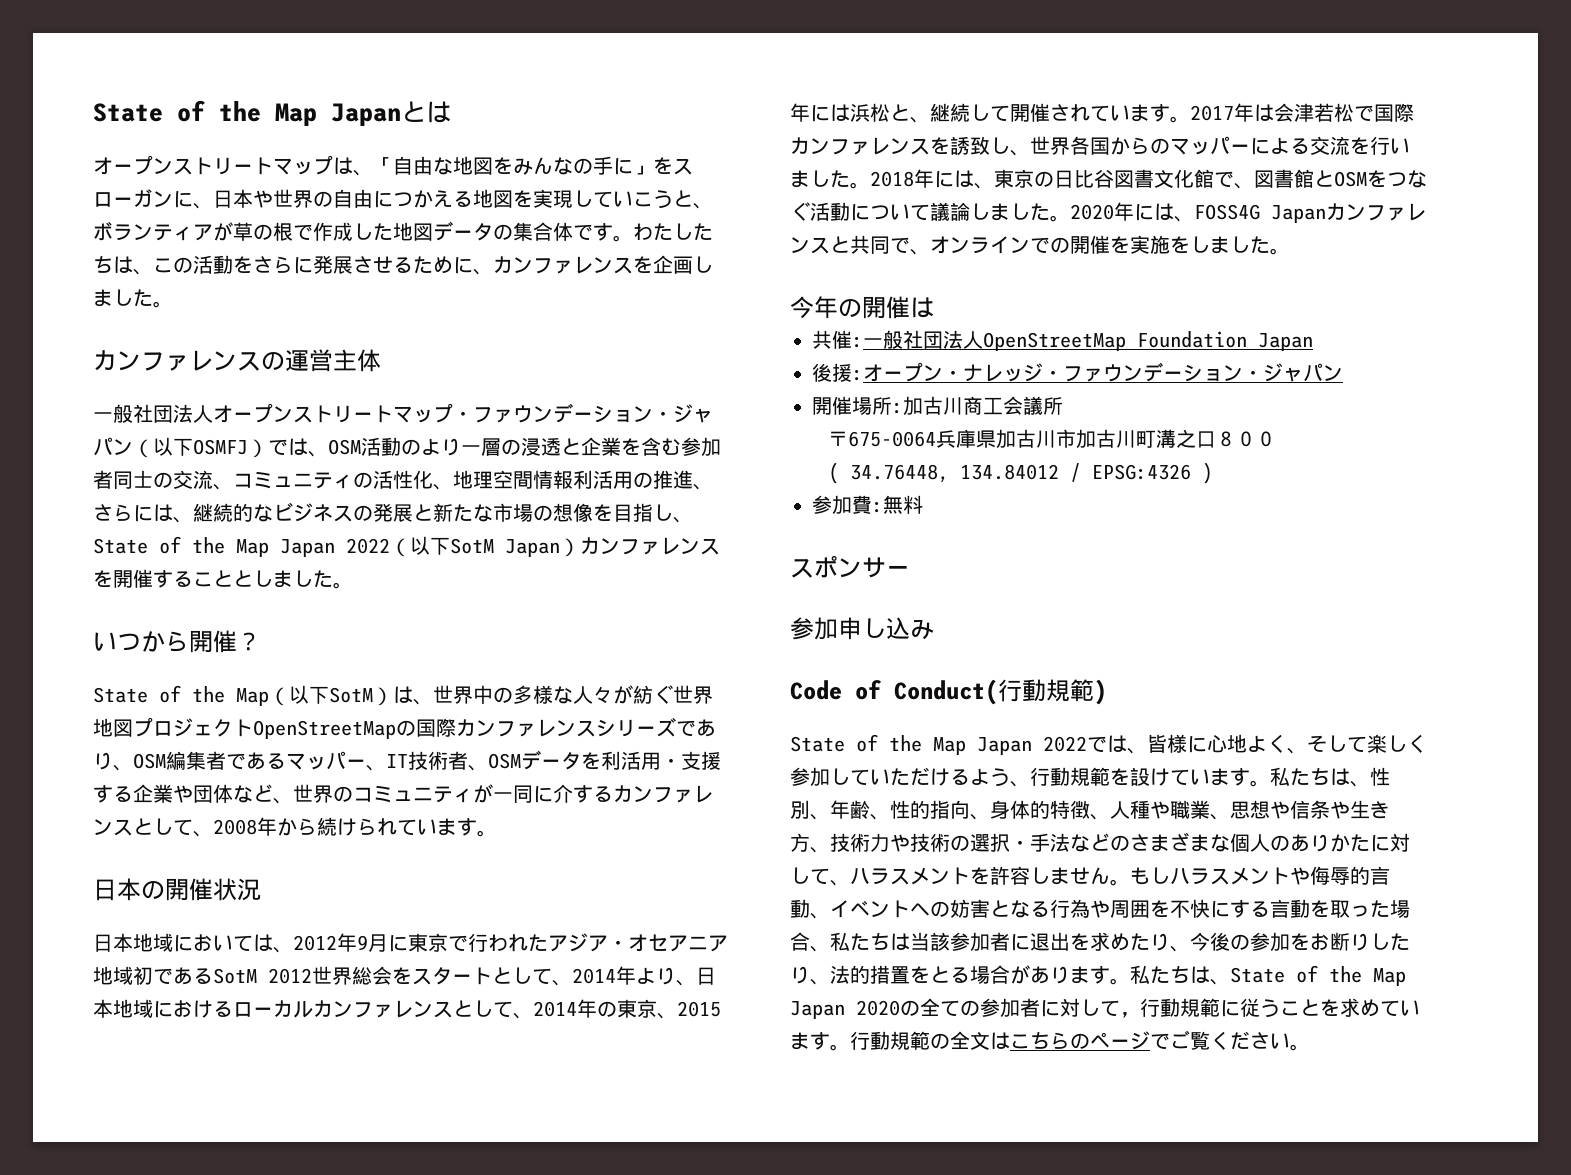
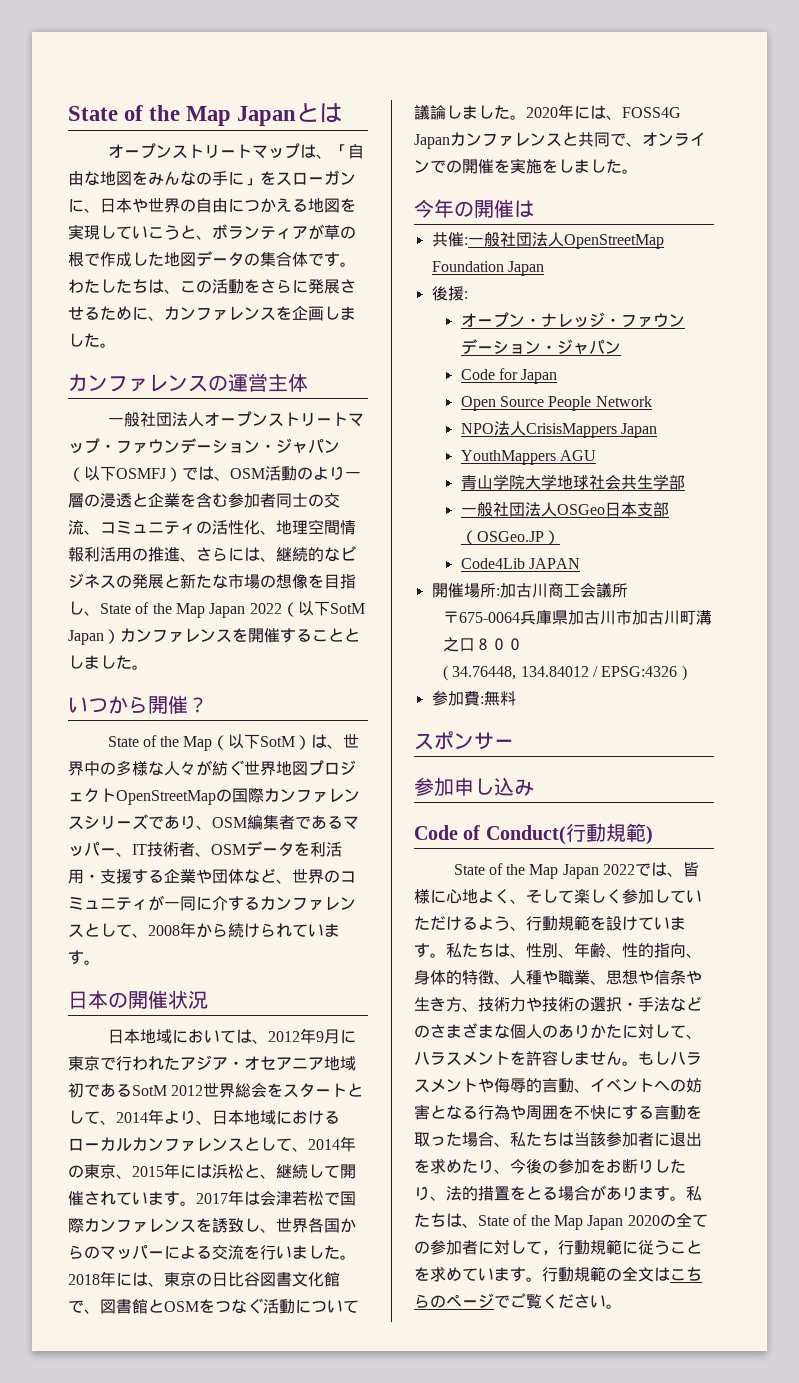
- 後援:オープン・ナレッジ・ファウンデーション・ジャパン
+ 後援:
+ オープン・ナレッジ・ファウンデーション・ジャパン
+ Code for Japan
+ Open Source People Network
+ NPO法人CrisisMappers Japan
+ YouthMappers AGU
+ 青山学院大学地球社会共生学部
+ 一般社団法人OSGeo日本支部（OSGeo.JP）
+ Code4Lib JAPAN

